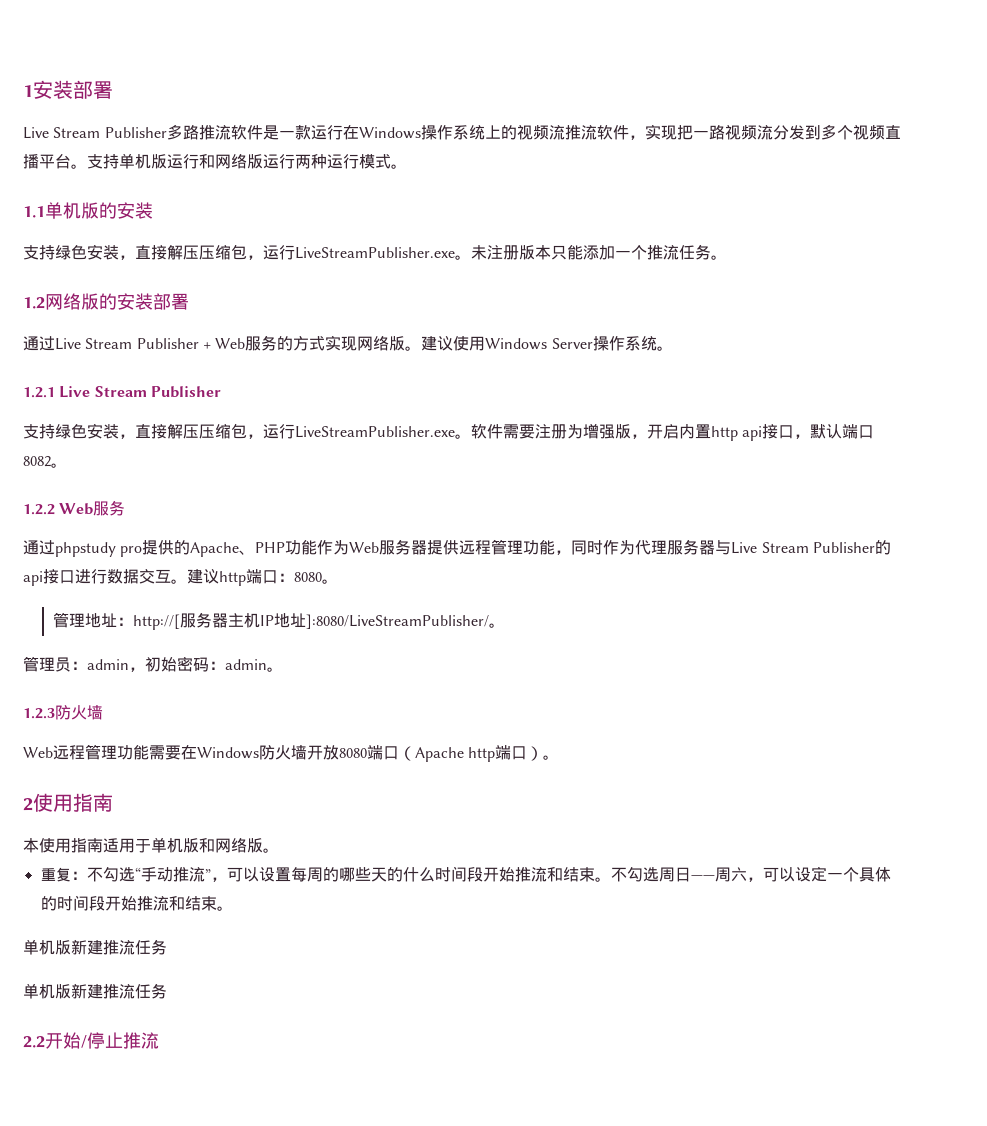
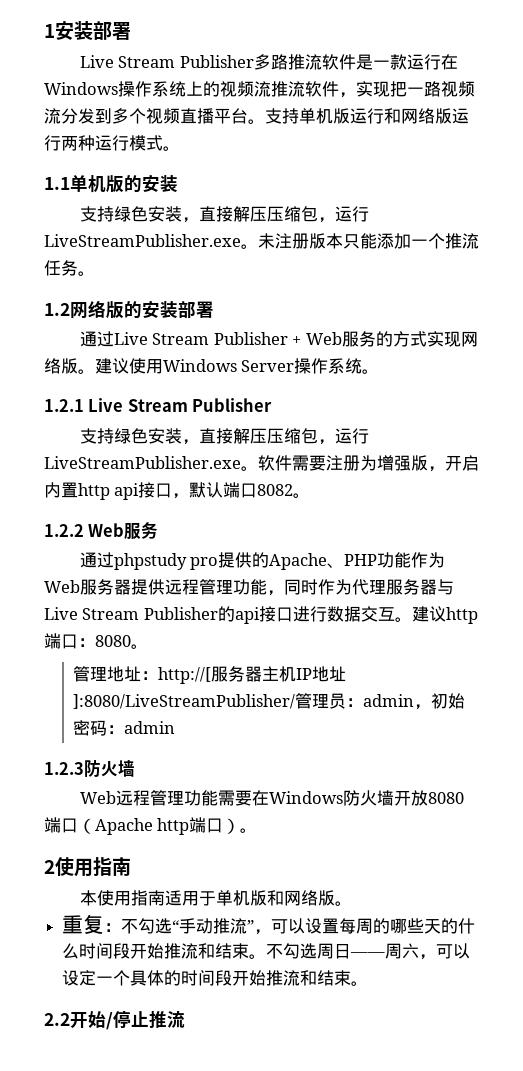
- 管理地址：http://[服务器主机IP地址]:8080/LiveStreamPublisher/。
- 管理员：admin，初始密码：admin。
+ 管理地址：http://[服务器主机IP地址]:8080/LiveStreamPublisher/管理员：admin，初始密码：admin
  不勾选周日——周六，可以设定一个具体的时间段开始推流和结束。
- 单机版新建推流任务
- 单机版新建推流任务

